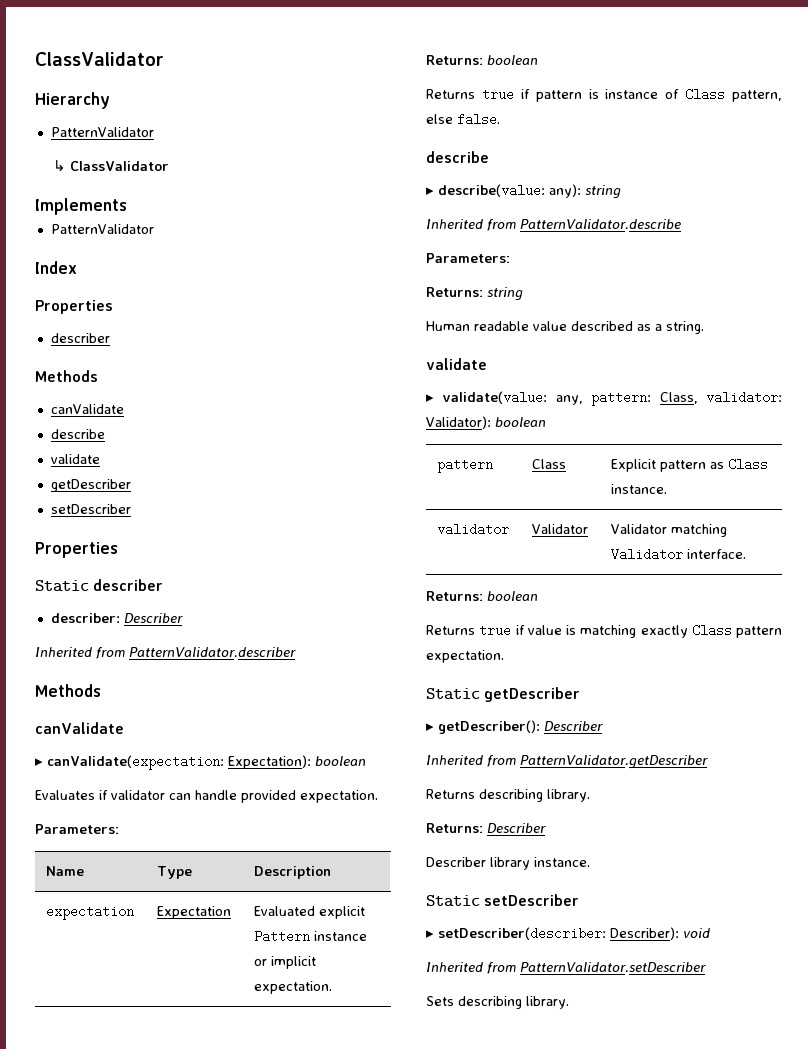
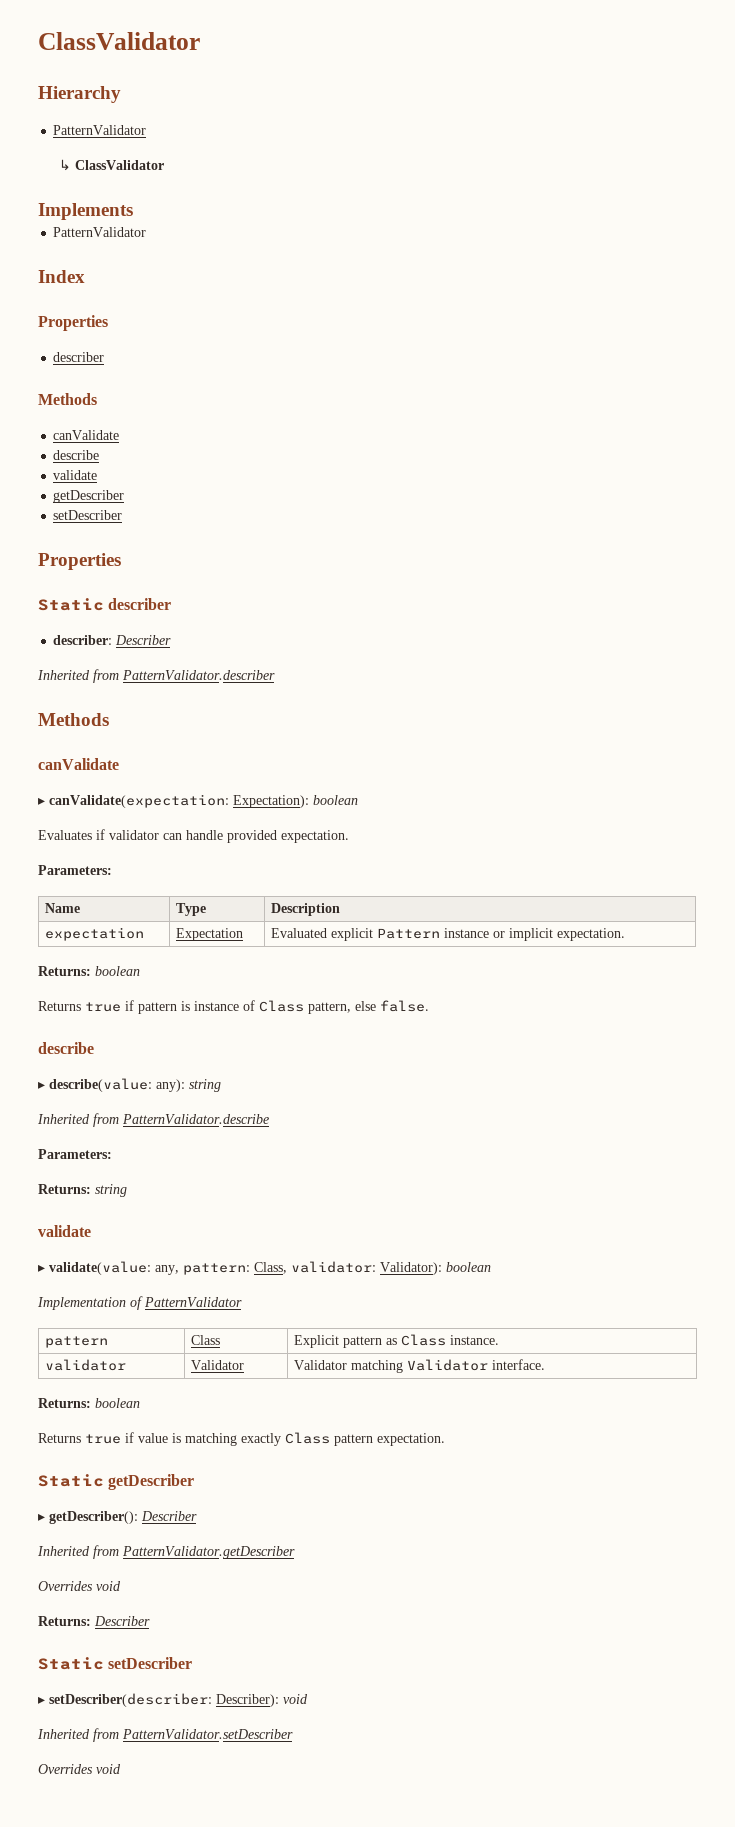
- Human readable value described as a string.
+ Implementation of PatternValidator
  Inherited from PatternValidator.getDescriber
- Returns describing library.
+ Overrides void
- Describer library instance.
  Inherited from PatternValidator.setDescriber
- Sets describing library.
+ Overrides void

